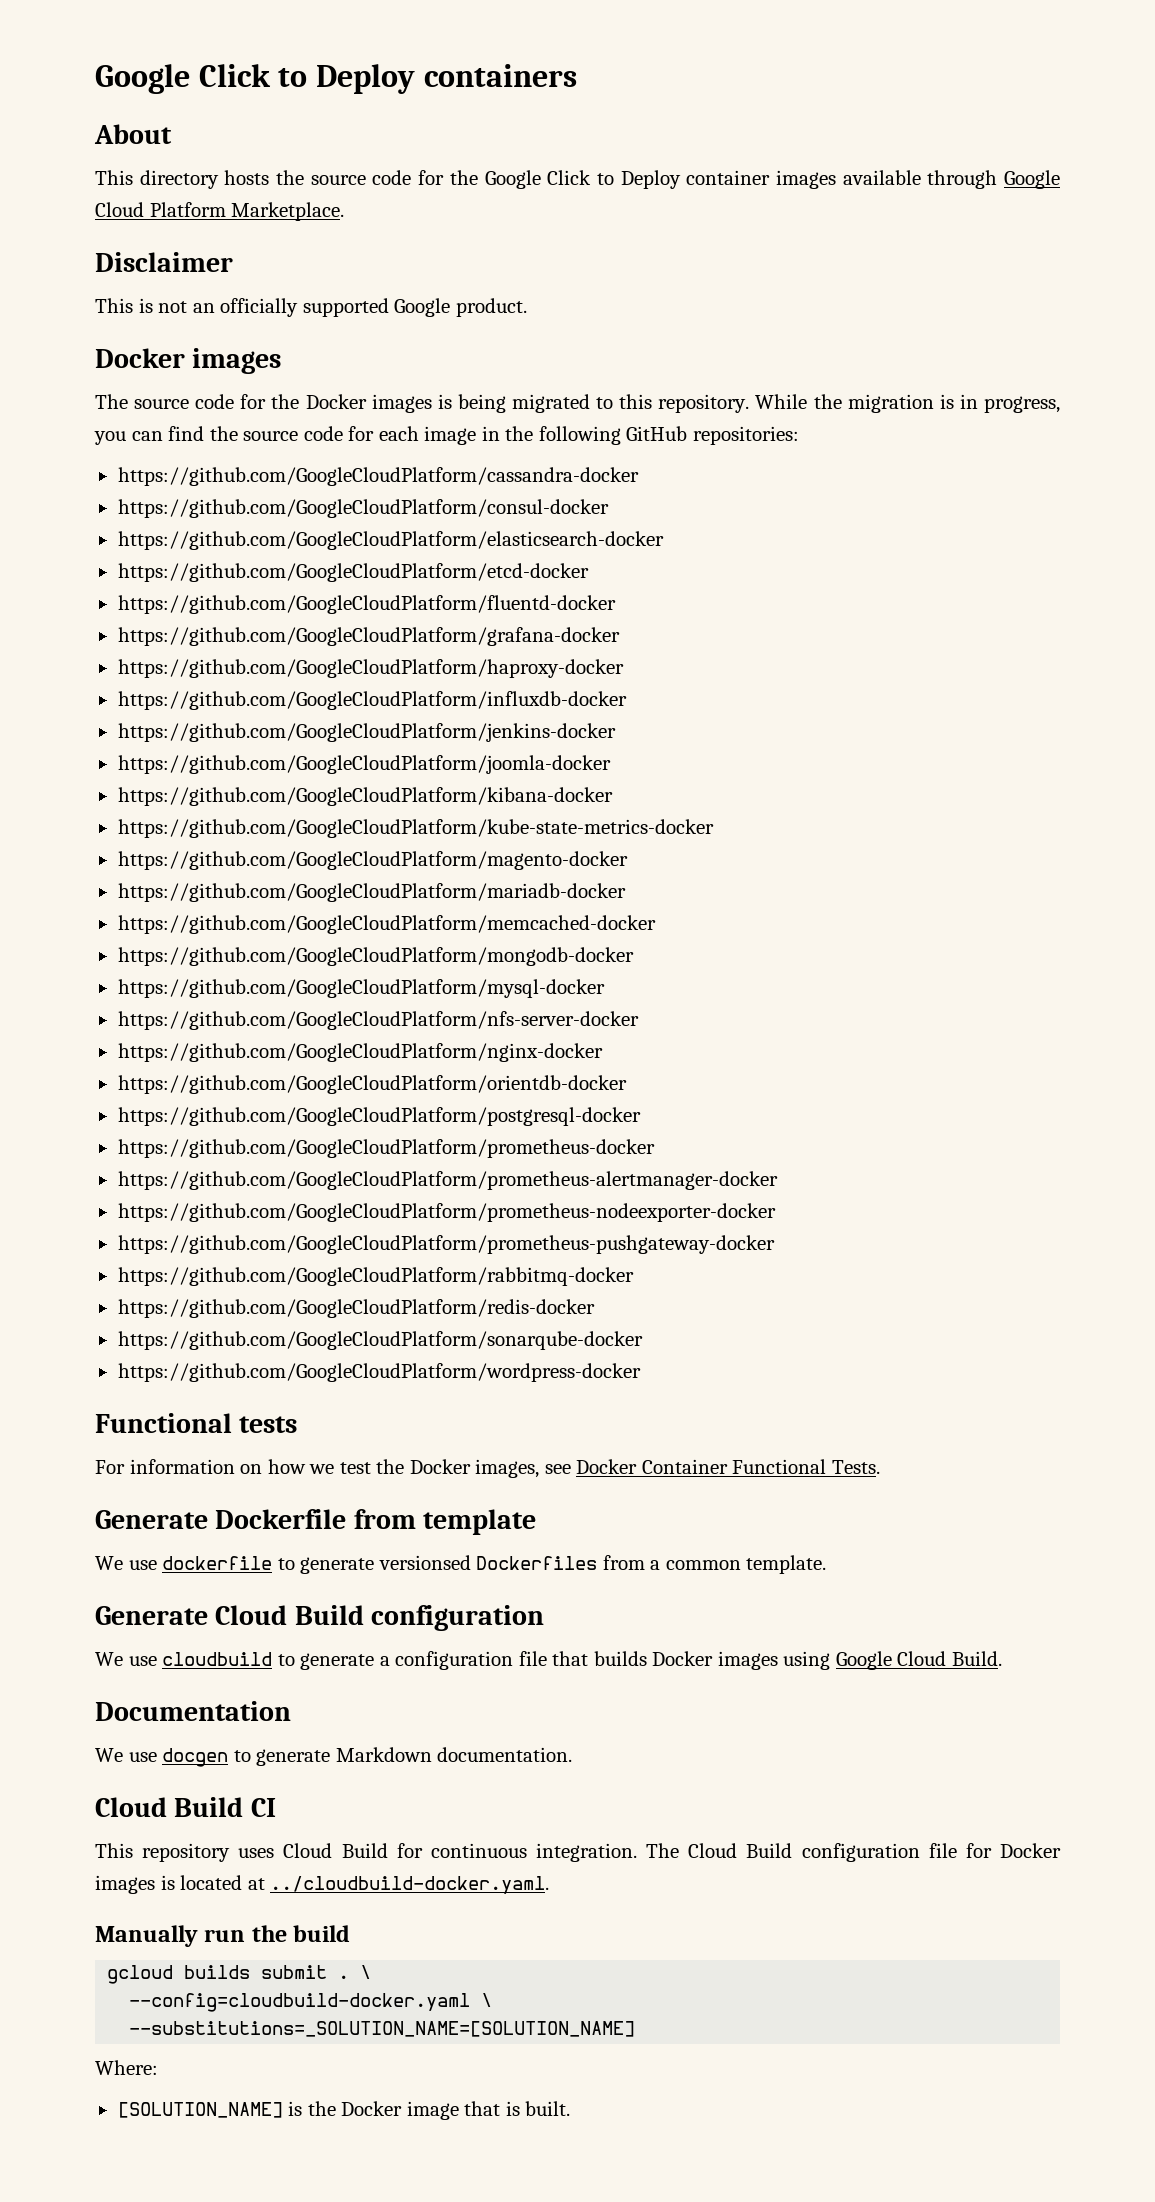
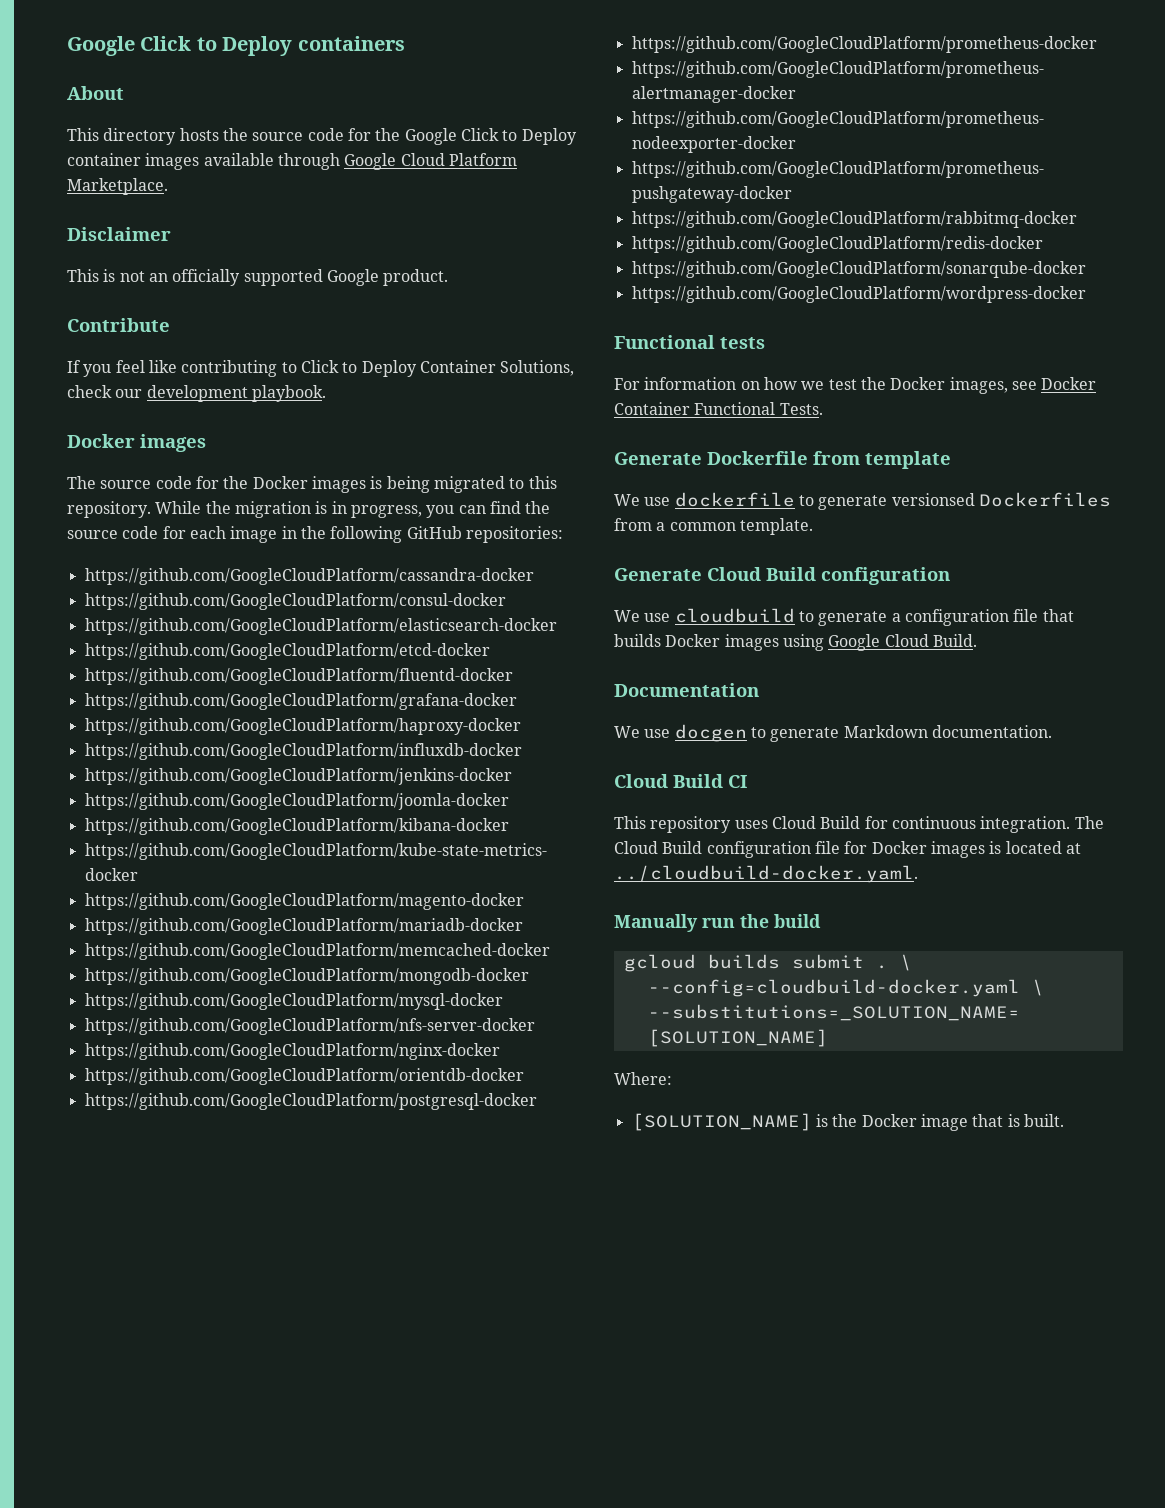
+ Contribute
+ If you feel like contributing to Click to Deploy Container Solutions, check our development playbook.

